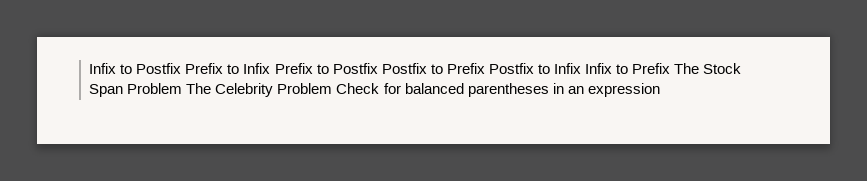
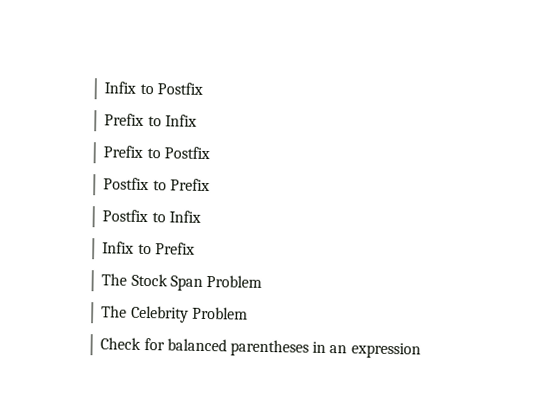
- Infix to Postfix Prefix to Infix Prefix to Postfix Postfix to Prefix Postfix to Infix Infix to Prefix The Stock Span Problem The Celebrity Problem Check for balanced parentheses in an expression
+ Infix to Postfix
+ Prefix to Infix
+ Prefix to Postfix
+ Postfix to Prefix
+ Postfix to Infix
+ Infix to Prefix
+ The Stock Span Problem
+ The Celebrity Problem
+ Check for balanced parentheses in an expression

